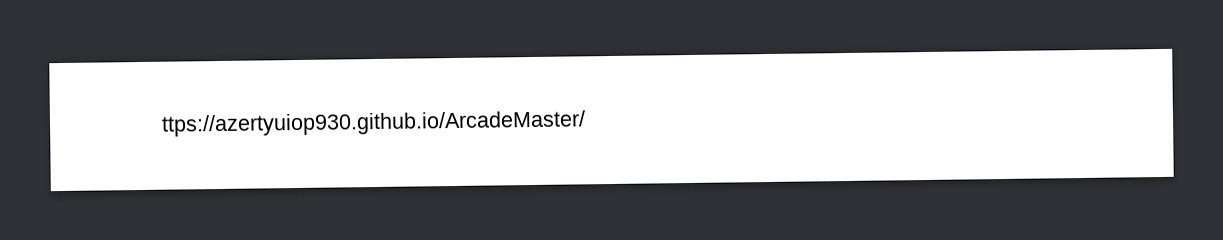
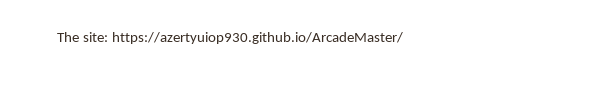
- ttps://azertyuiop930.github.io/ArcadeMaster/
+ The site: https://azertyuiop930.github.io/ArcadeMaster/

